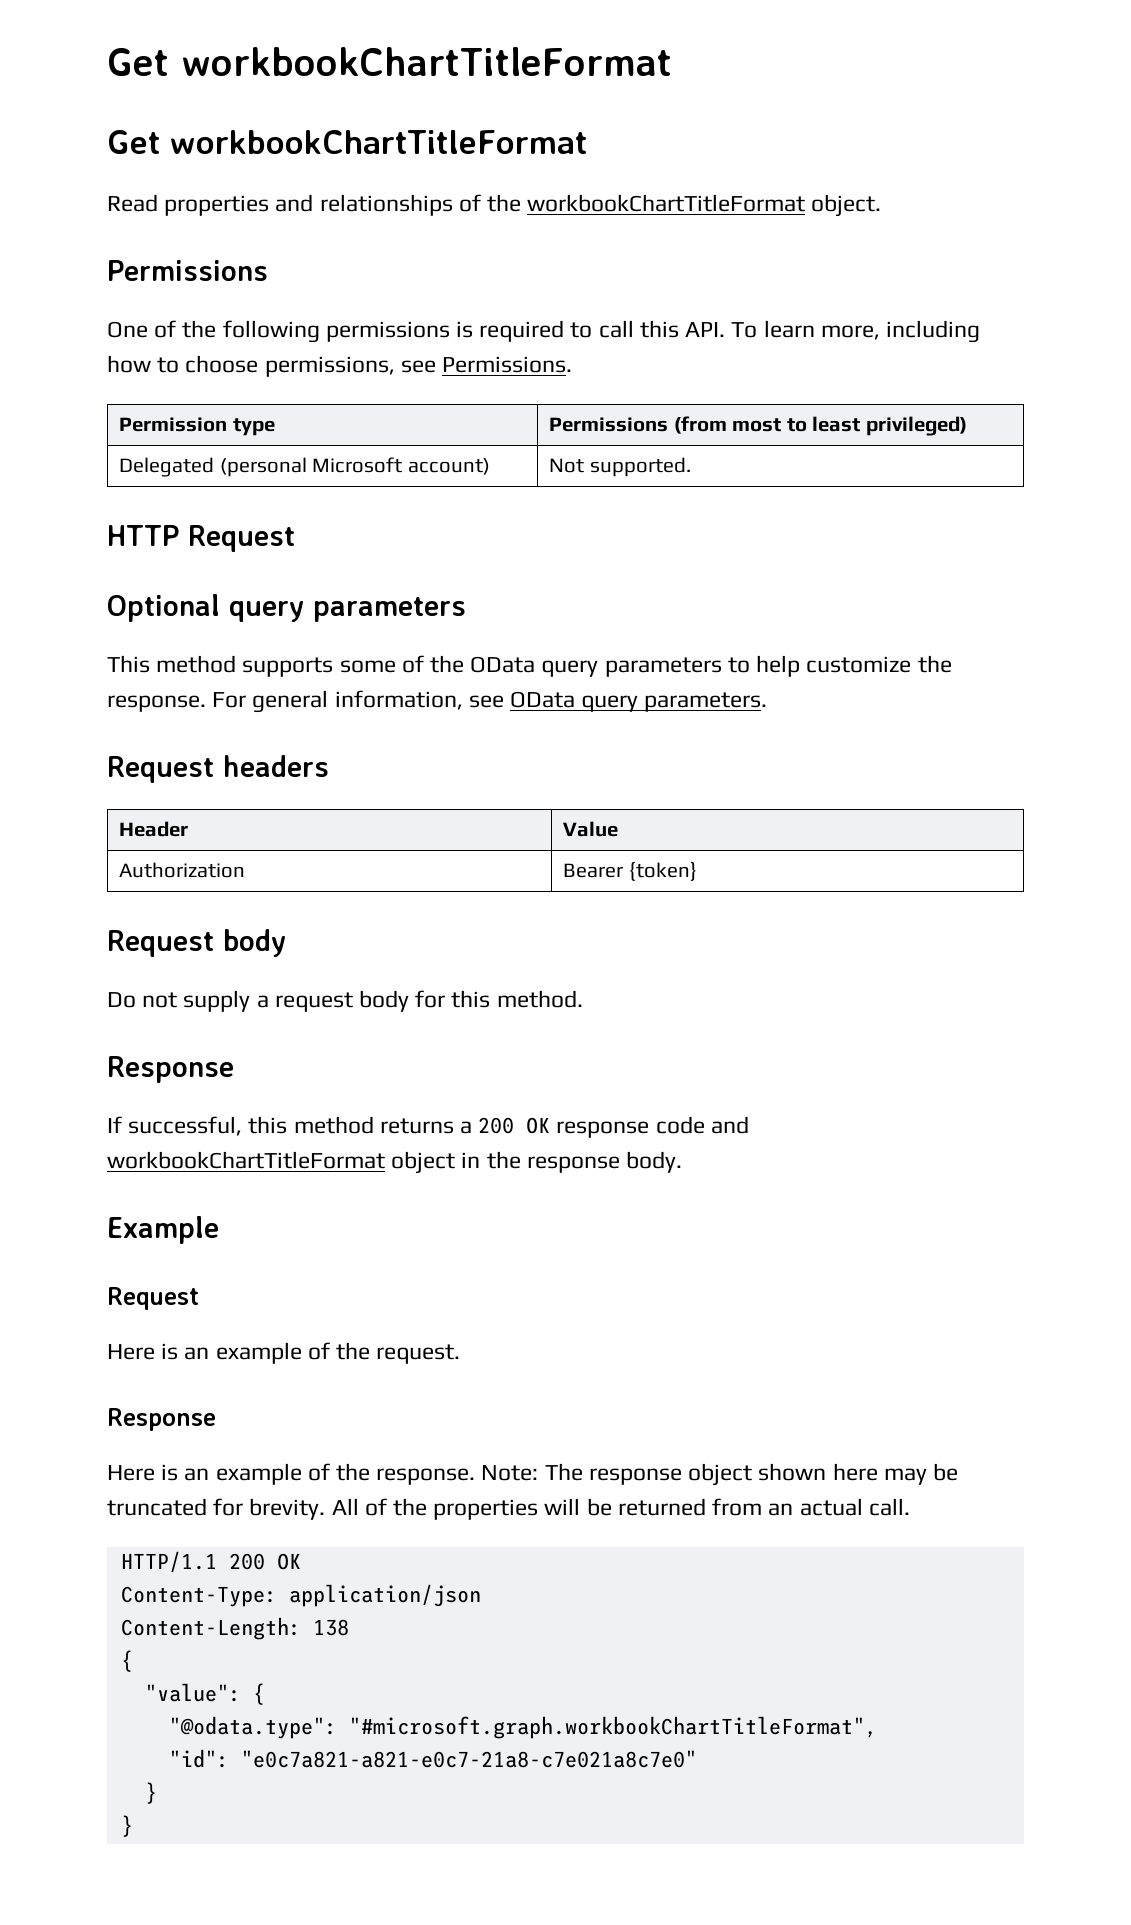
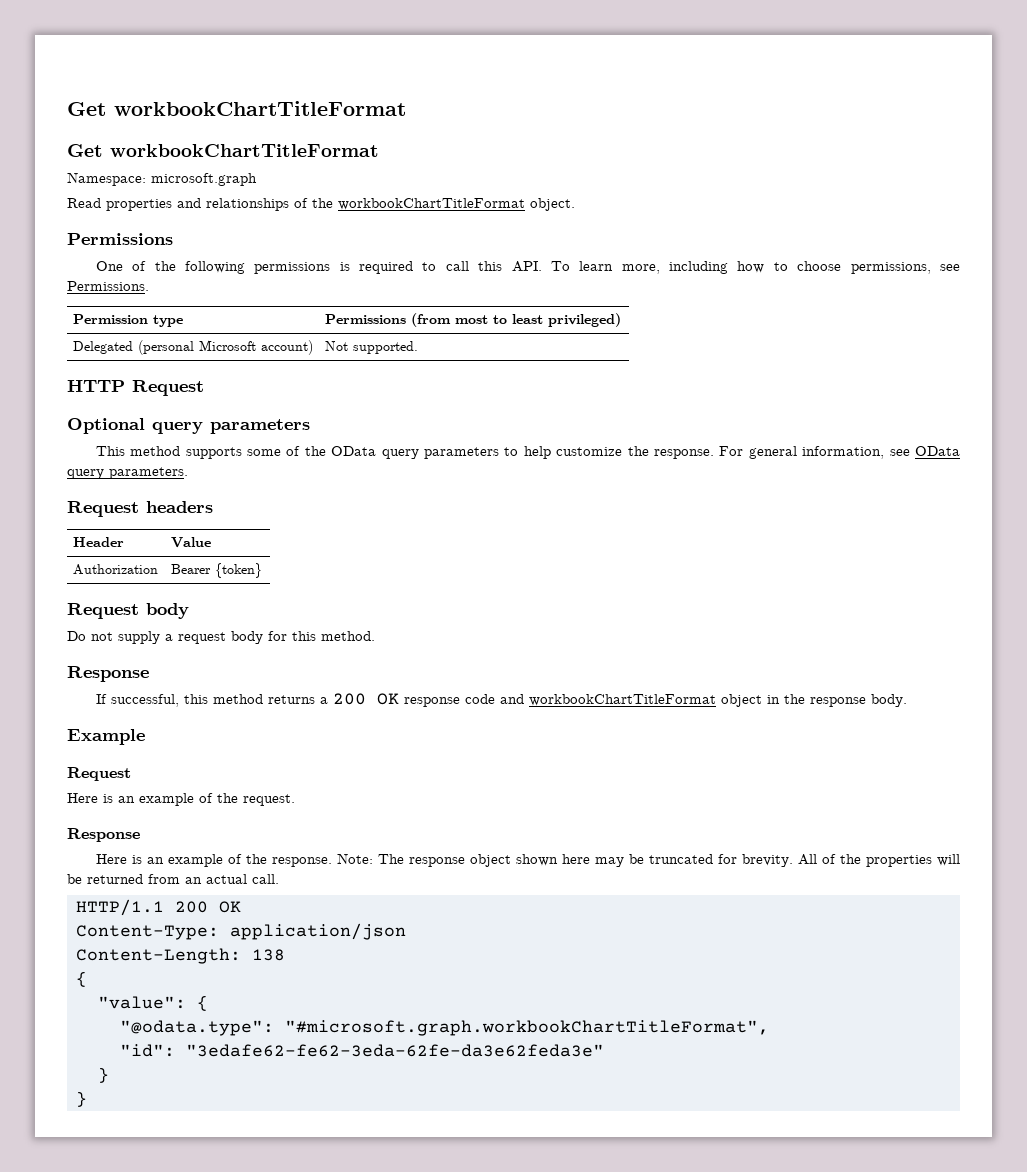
+ Namespace: microsoft.graph
- "id": "e0c7a821-a821-e0c7-21a8-c7e021a8c7e0"
+ "id": "3edafe62-fe62-3eda-62fe-da3e62feda3e"

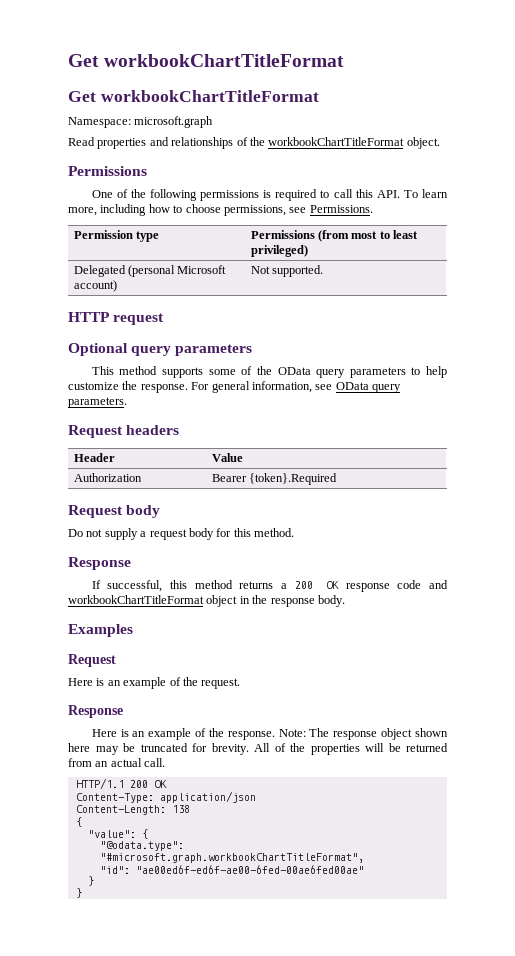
- HTTP Request
+ HTTP request
- Authorization | Bearer {token}
+ Authorization | Bearer {token}.Required
- Example
+ Examples
- "id": "3edafe62-fe62-3eda-62fe-da3e62feda3e"
+ "id": "ae00ed6f-ed6f-ae00-6fed-00ae6fed00ae"

